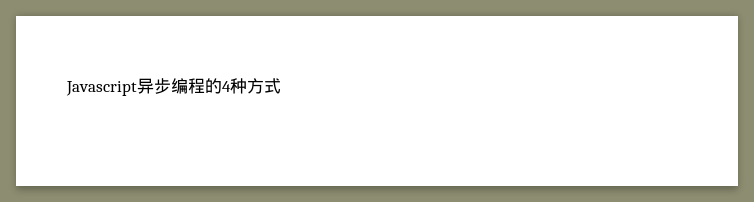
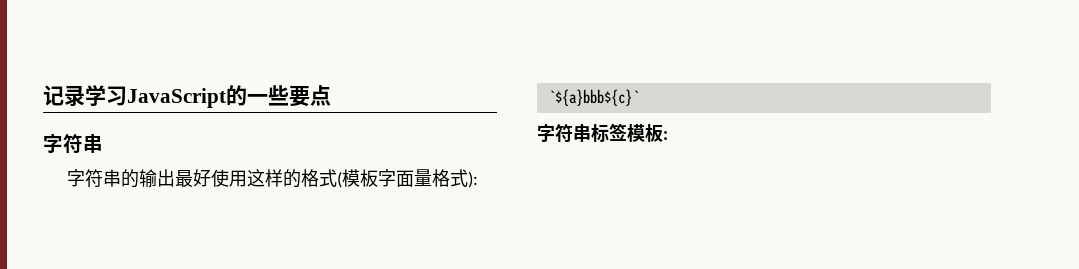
- Javascript异步编程的4种方式
+ 记录学习JavaScript的一些要点
+ 字符串
+ 字符串的输出最好使用这样的格式(模板字面量格式):
+ `${a}bbb${c}`
+ 字符串标签模板:

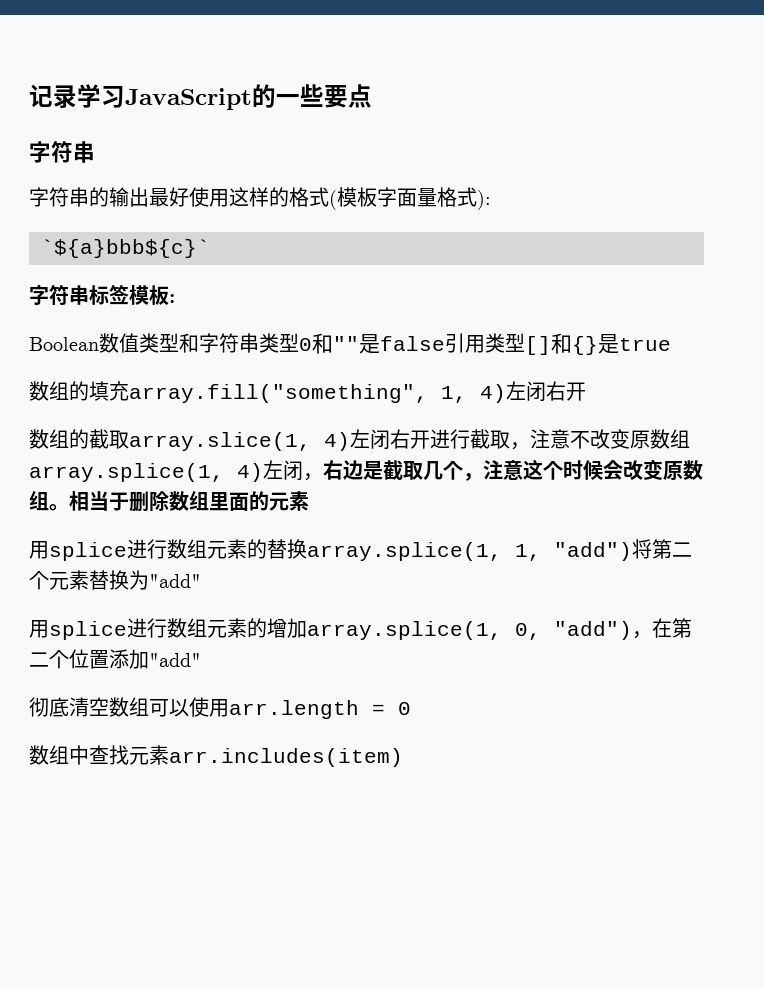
+ Boolean数值类型和字符串类型0和""是false引用类型[]和{}是true
+ 数组的填充array.fill("something", 1, 4)左闭右开
+ 数组的截取array.slice(1, 4)左闭右开进行截取，注意不改变原数组array.splice(1, 4)左闭，右边是截取几个，注意这个时候会改变原数组。相当于删除数组里面的元素
+ 用splice进行数组元素的替换array.splice(1, 1, "add")将第二个元素替换为"add"
+ 用splice进行数组元素的增加array.splice(1, 0, "add")，在第二个位置添加"add"
+ 彻底清空数组可以使用arr.length = 0
+ 数组中查找元素arr.includes(item)

